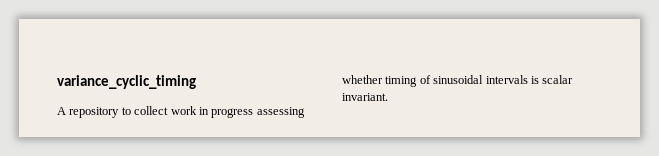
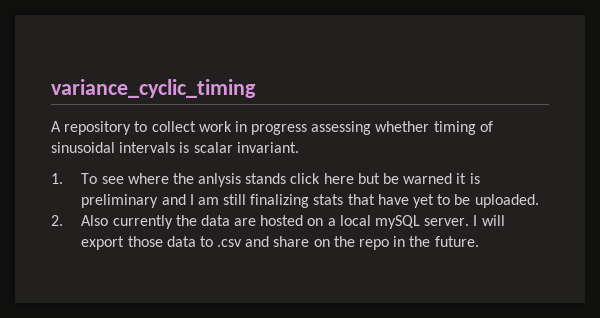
+ 1. To see where the anlysis stands click here but be warned it is preliminary and I am still finalizing stats that have yet to be uploaded.
+ 2. Also currently the data are hosted on a local mySQL server. I will export those data to .csv and share on the repo in the future.

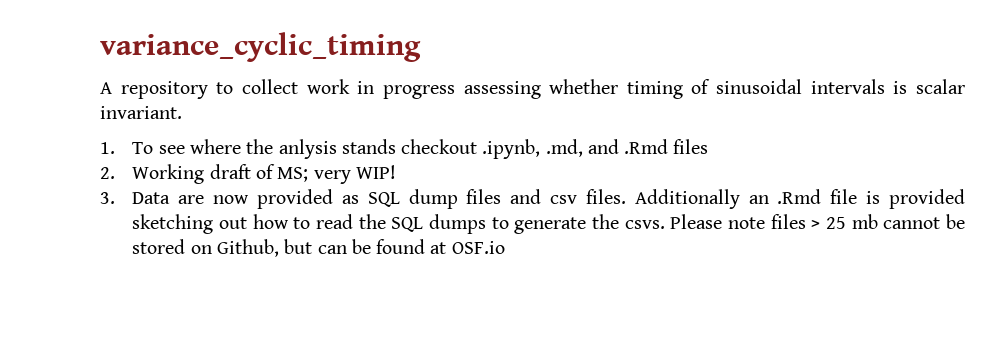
- 1. To see where the anlysis stands click here but be warned it is preliminary and I am still finalizing stats that have yet to be uploaded.
- 2. Also currently the data are hosted on a local mySQL server. I will export those data to .csv and share on the repo in the future.
+ 1. To see where the anlysis stands checkout .ipynb, .md, and .Rmd files
+ 2. Working draft of MS; very WIP!
+ 3. Data are now provided as SQL dump files and csv files. Additionally an .Rmd file is provided sketching out how to read the SQL dumps to generate the csvs. Please note files > 25 mb cannot be stored on Github, but can be found at OSF.io

